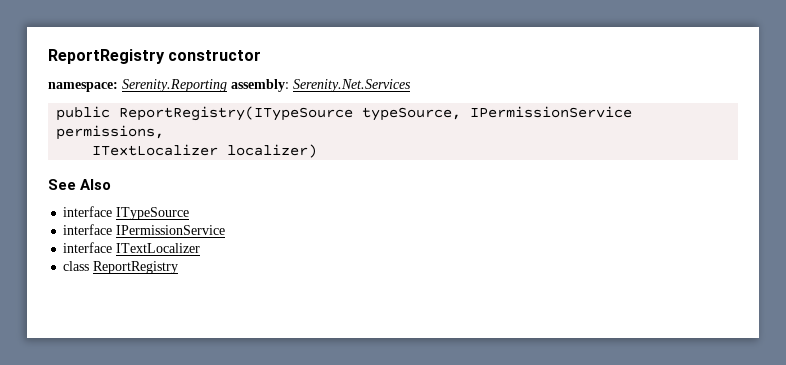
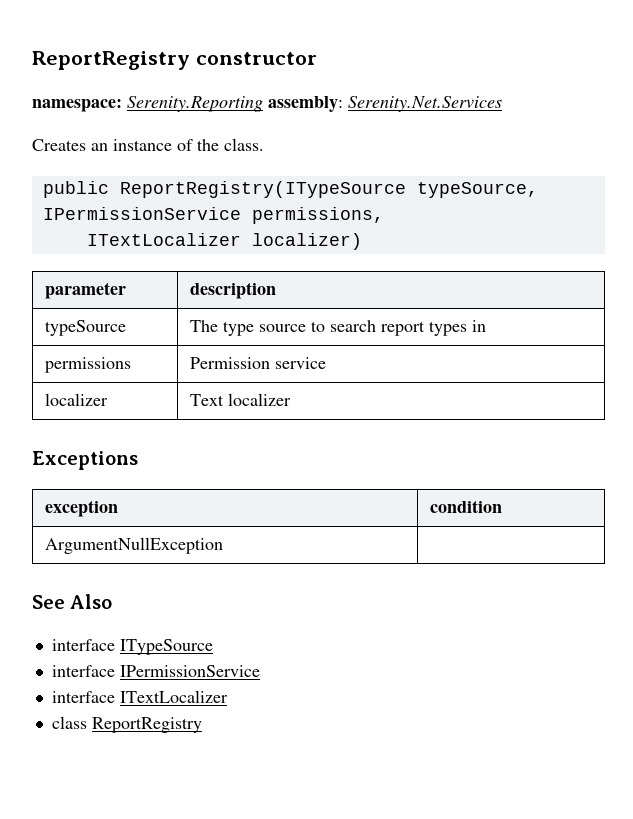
+ Creates an instance of the class.
+ parameter | description
+ typeSource | The type source to search report types in
+ permissions | Permission service
+ localizer | Text localizer
+ Exceptions
+ exception | condition
+ ArgumentNullException |

